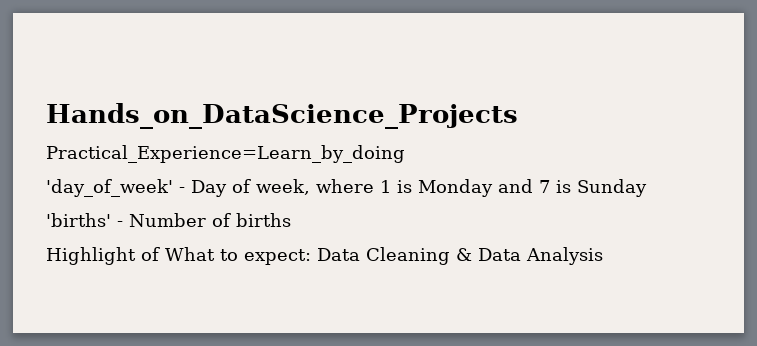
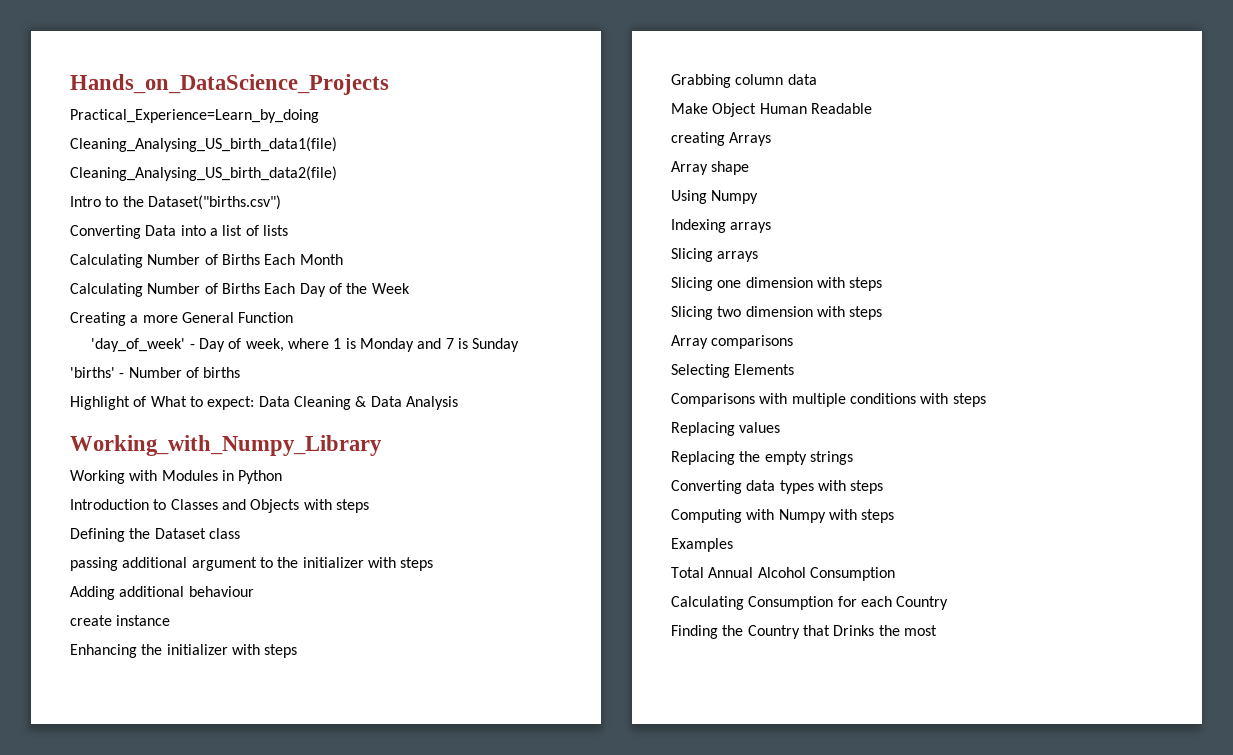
+ Cleaning_Analysing_US_birth_data1(file)
+ Cleaning_Analysing_US_birth_data2(file)
+ Intro to the Dataset("births.csv")
+ Converting Data into a list of lists
+ Calculating Number of Births Each Month
+ Calculating Number of Births Each Day of the Week
+ Creating a more General Function
+ Working_with_Numpy_Library
+ Working with Modules in Python
+ Introduction to Classes and Objects with steps
+ Defining the Dataset class
+ passing additional argument to the initializer with steps
+ Adding additional behaviour
+ create instance
+ Enhancing the initializer with steps
+ Grabbing column data
+ Make Object Human Readable
+ creating Arrays
+ Array shape
+ Using Numpy
+ Indexing arrays
+ Slicing arrays
+ Slicing one dimension with steps
+ Slicing two dimension with steps
+ Array comparisons
+ Selecting Elements
+ Comparisons with multiple conditions with steps
+ Replacing values
+ Replacing the empty strings
+ Converting data types with steps
+ Computing with Numpy with steps
+ Examples
+ Total Annual Alcohol Consumption
+ Calculating Consumption for each Country
+ Finding the Country that Drinks the most

